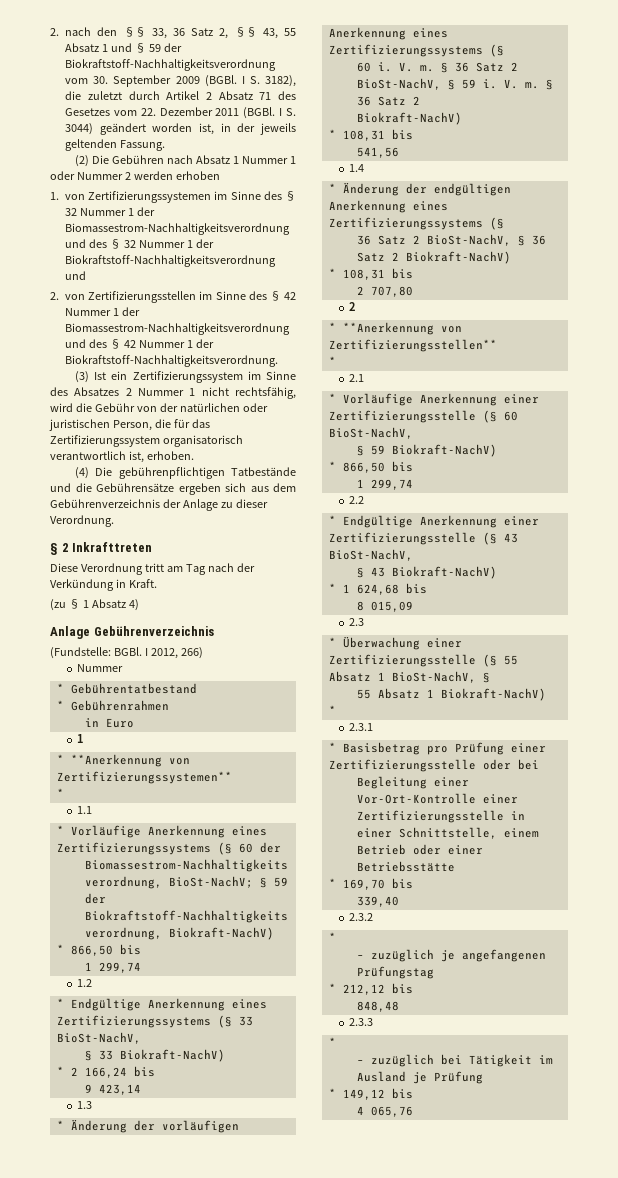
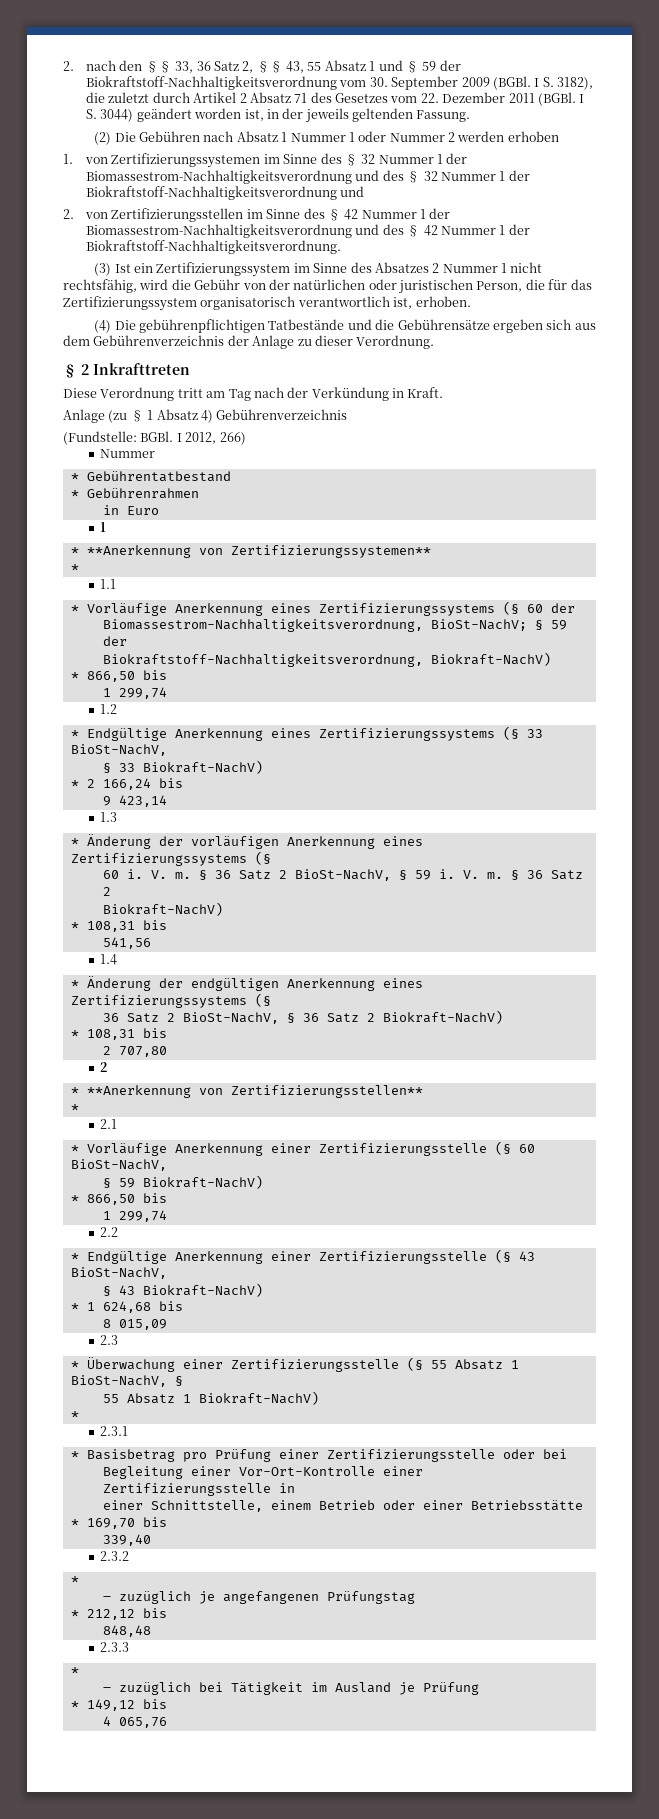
- (zu § 1 Absatz 4)
- Anlage Gebührenverzeichnis
+ Anlage (zu § 1 Absatz 4) Gebührenverzeichnis

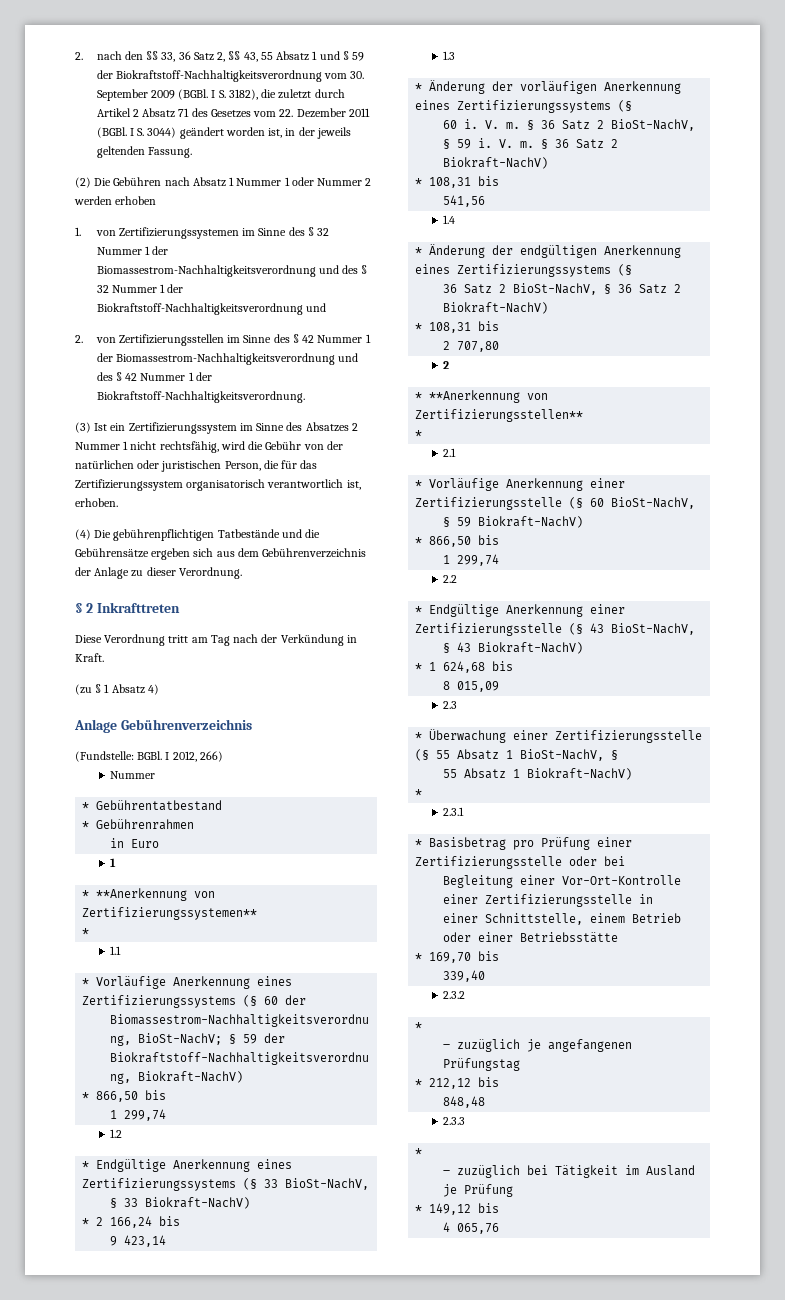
- Anlage (zu § 1 Absatz 4) Gebührenverzeichnis
+ (zu § 1 Absatz 4)
+ Anlage Gebührenverzeichnis

